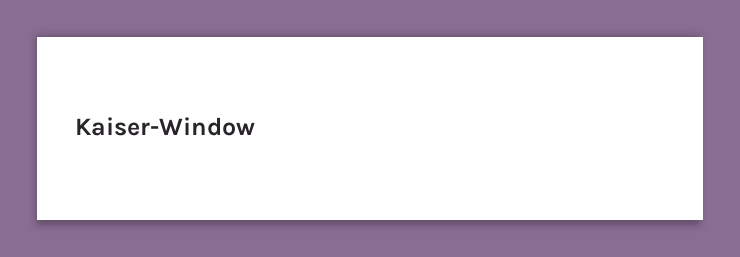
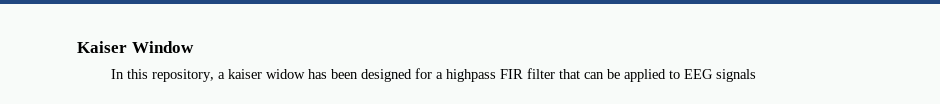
- Kaiser-Window
+ Kaiser Window
+ In this repository, a kaiser widow has been designed for a highpass FIR filter that can be applied to EEG signals

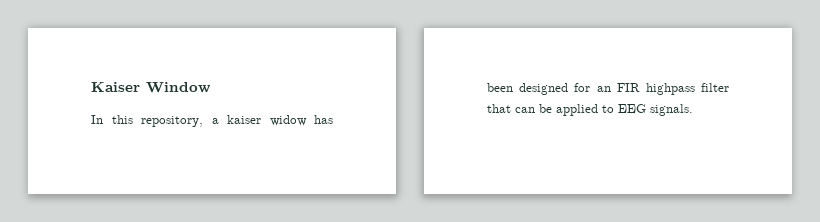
- In this repository, a kaiser widow has been designed for a highpass FIR filter that can be applied to EEG signals
+ In this repository, a kaiser widow has been designed for an FIR highpass filter that can be applied to EEG signals.

